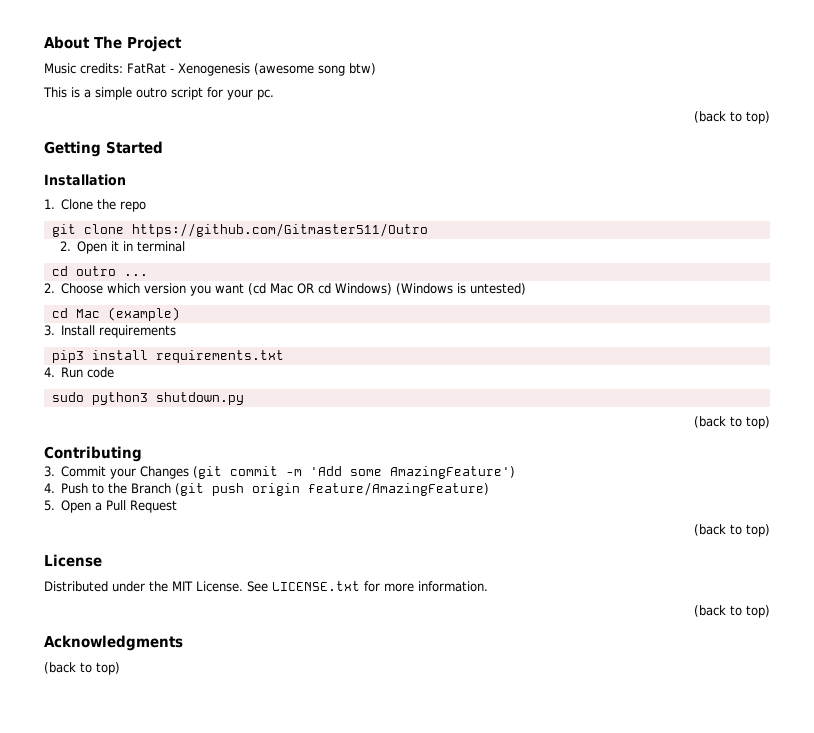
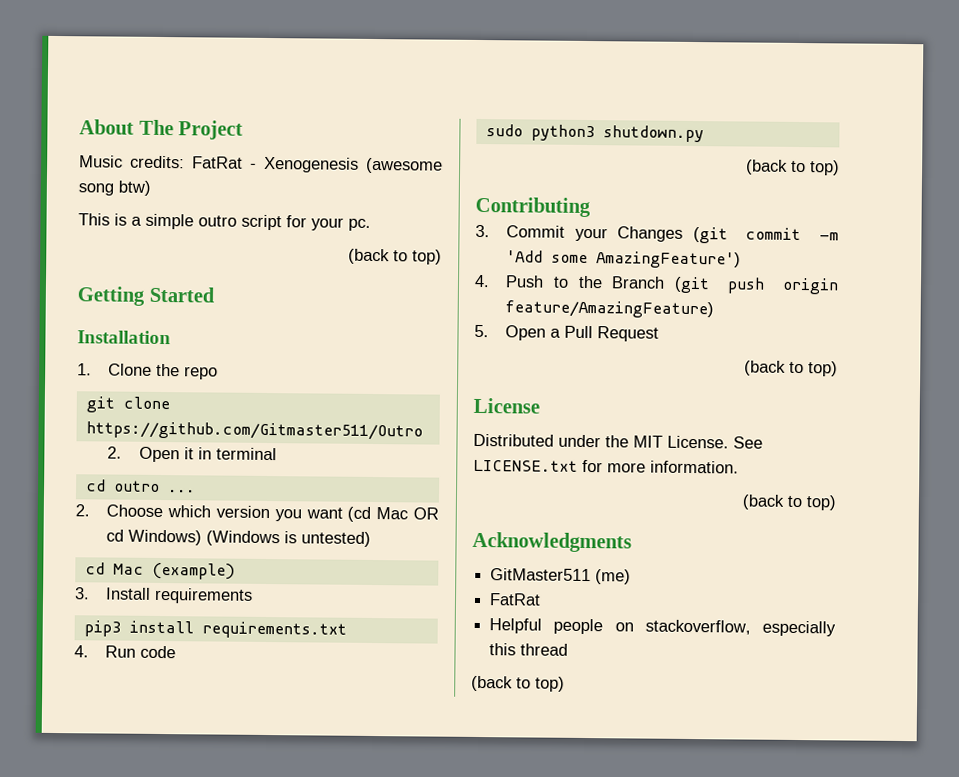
+ GitMaster511 (me)
+ FatRat
+ Helpful people on stackoverflow, especially this thread

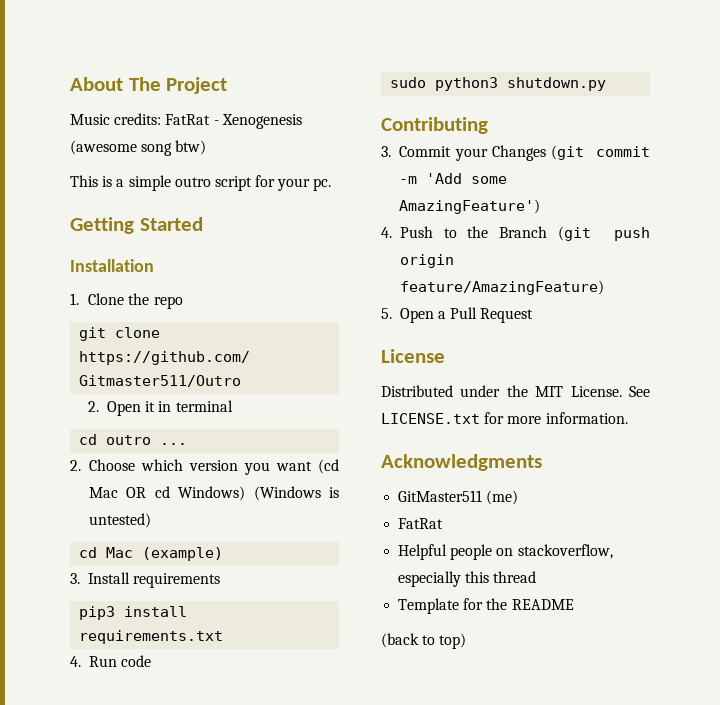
  This is a simple outro script for your pc.
- (back to top)
  sudo python3 shutdown.py
- (back to top)
  5. Open a Pull Request
- (back to top)
  See LICENSE.txt for more information.
- (back to top)
+ Template for the README

